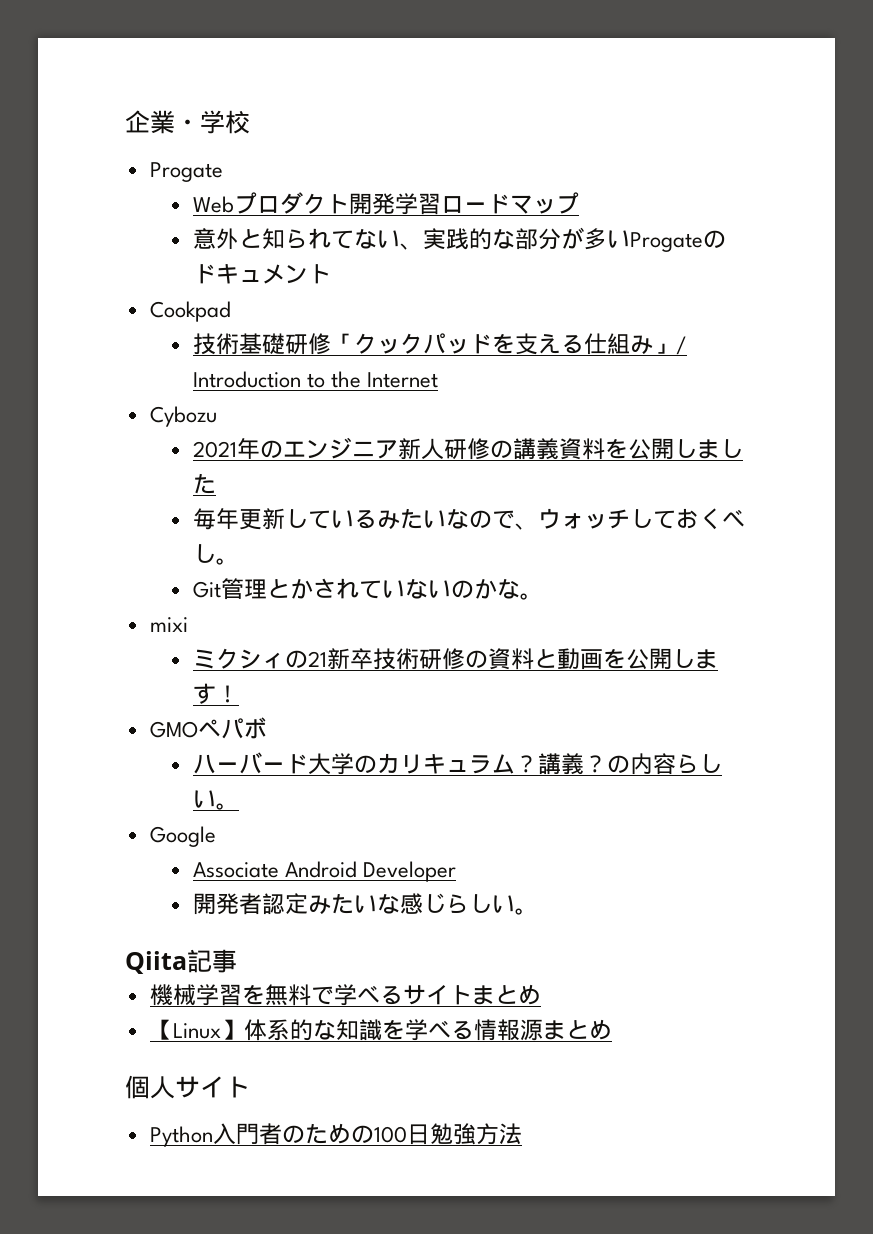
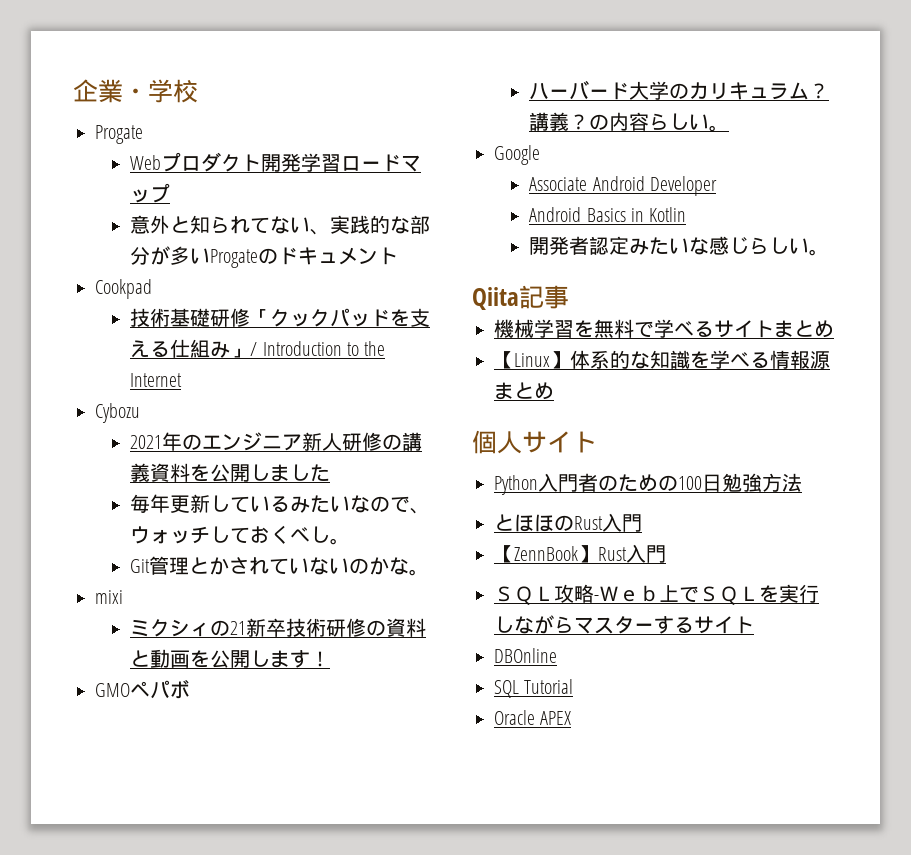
+ Android Basics in Kotlin
+ とほほのRust入門
+ 【ZennBook】Rust入門
+ ＳＱＬ攻略-Ｗｅｂ上でＳＱＬを実行しながらマスターするサイト
+ DBOnline
+ SQL Tutorial
+ Oracle APEX

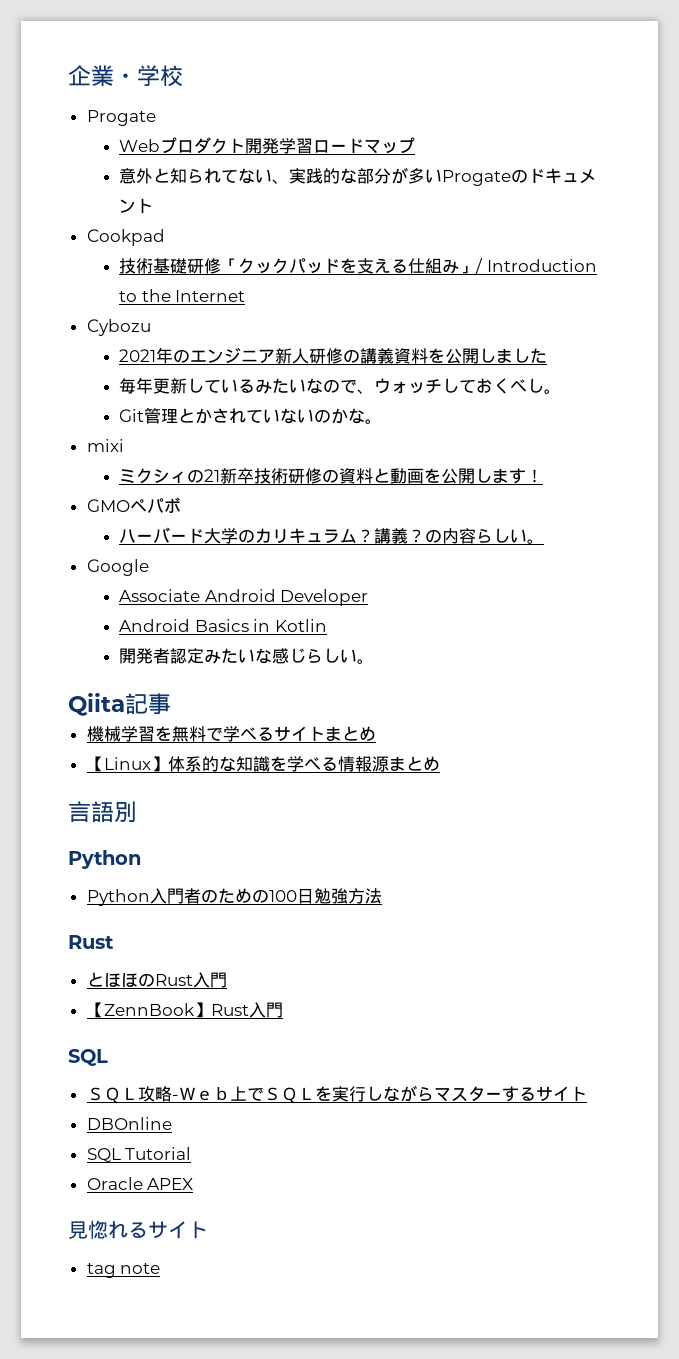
- 個人サイト
+ 言語別
+ Python
  Python入門者のための100日勉強方法
+ Rust
  【ZennBook】Rust入門
+ SQL
+ 見惚れるサイト
+ tag note

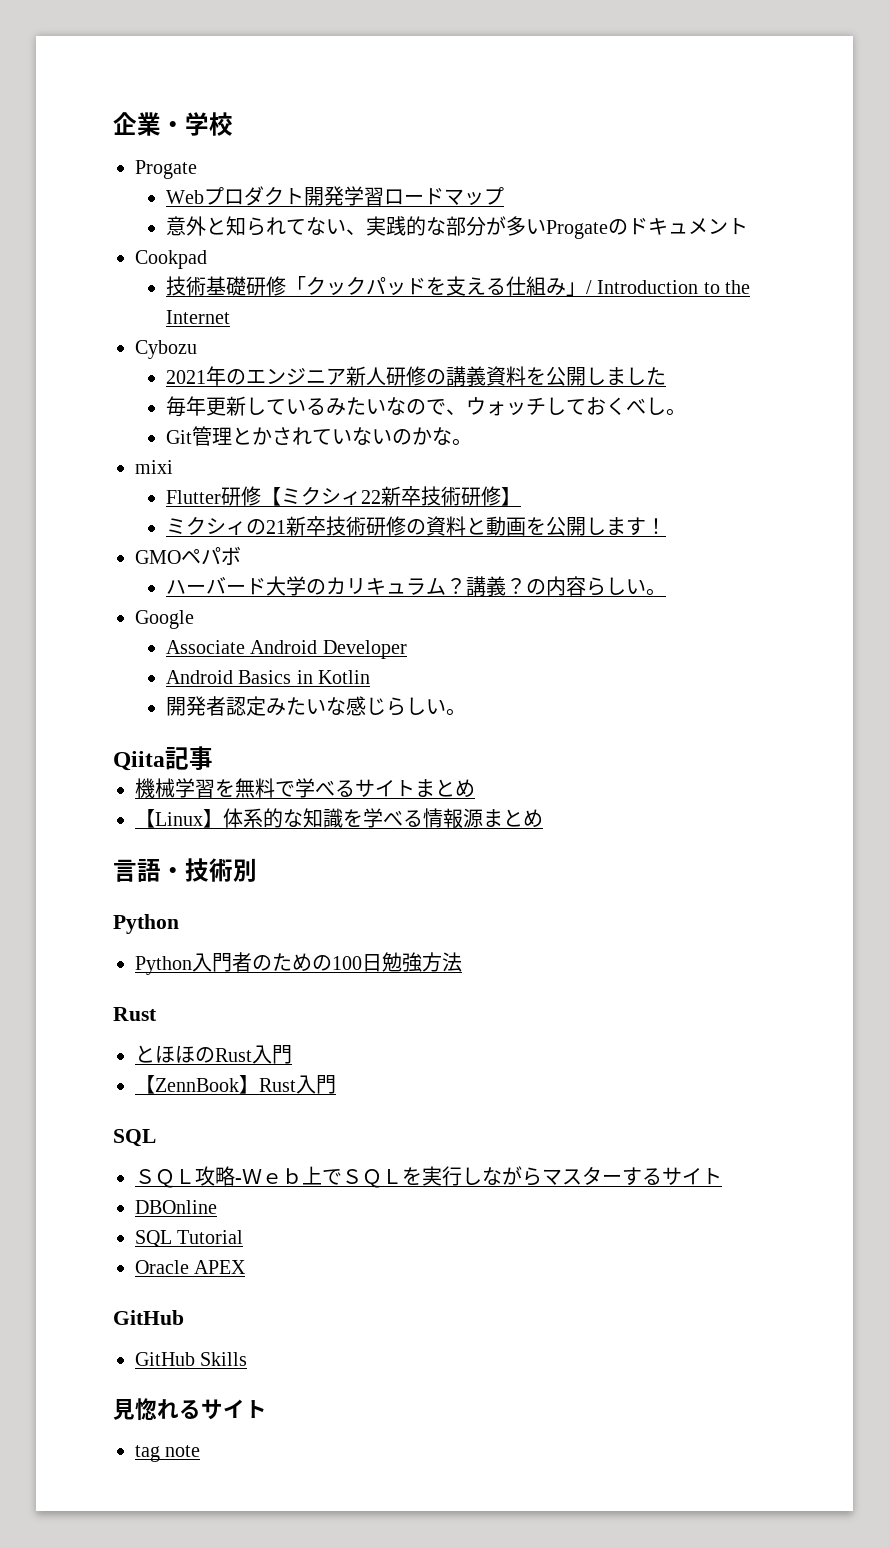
+ Flutter研修【ミクシィ22新卒技術研修】
- 言語別
+ 言語・技術別
  Oracle APEX
+ GitHub
+ GitHub Skills

